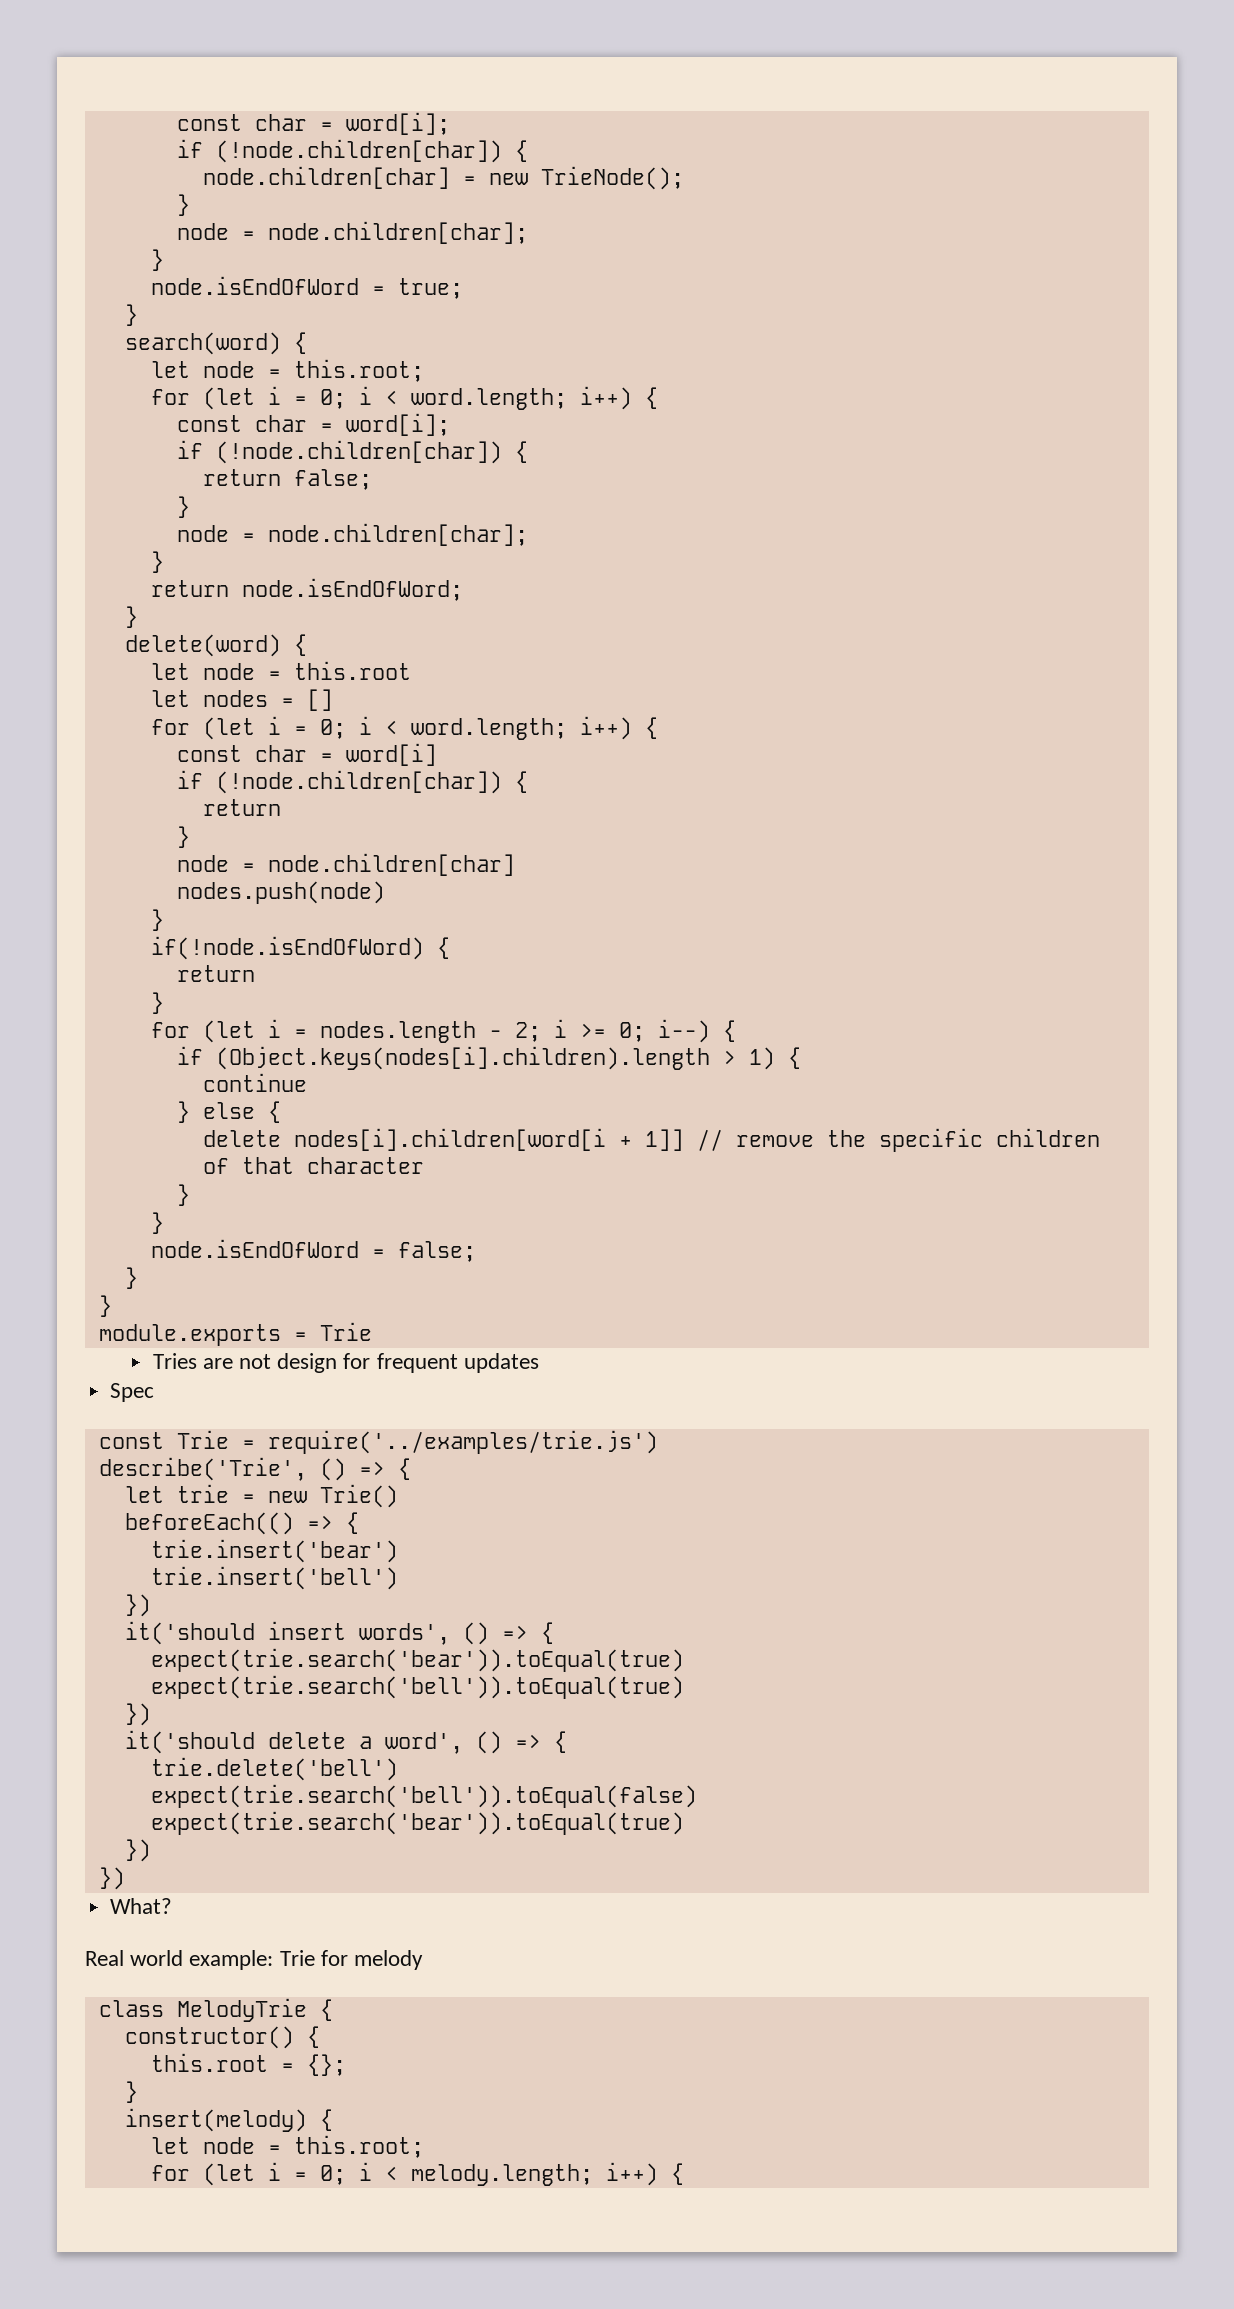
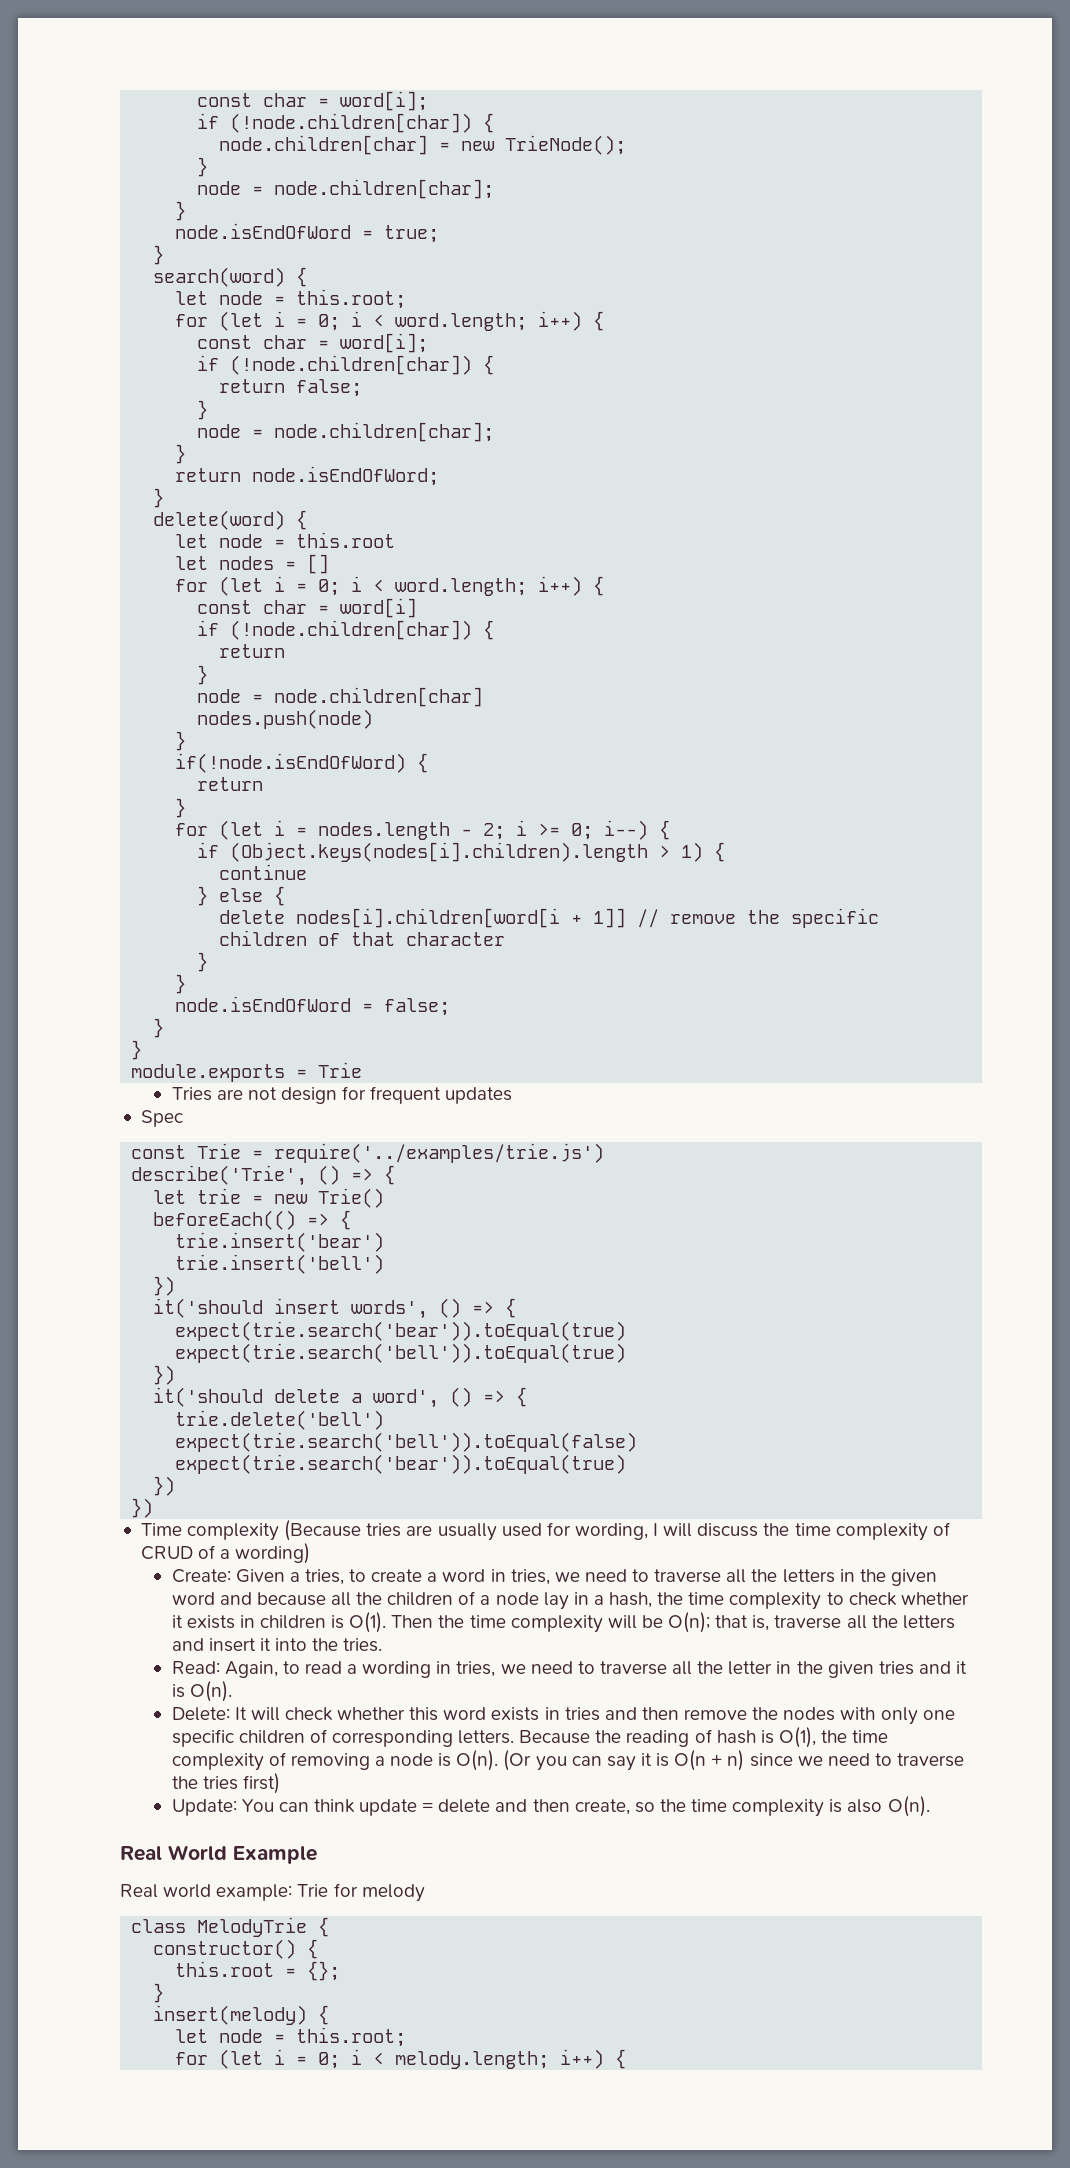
- What?
+ Time complexity (Because tries are usually used for wording, I will discuss the time complexity of CRUD of a wording)
+ Create: Given a tries, to create a word in tries, we need to traverse all the letters in the given word and because all the children of a node lay in a hash, the time complexity to check whether it exists in children is O(1). Then the time complexity will be O(n); that is, traverse all the letters and insert it into the tries.
+ Read: Again, to read a wording in tries, we need to traverse all the letter in the given tries and it is O(n).
+ Delete: It will check whether this word exists in tries and then remove the nodes with only one specific children of corresponding letters. Because the reading of hash is O(1), the time complexity of removing a node is O(n). (Or you can say it is O(n + n) since we need to traverse the tries first)
+ Update: You can think update = delete and then create, so the time complexity is also O(n).
+ Real World Example

